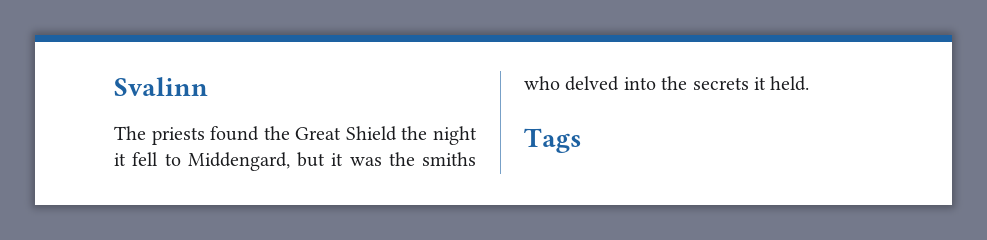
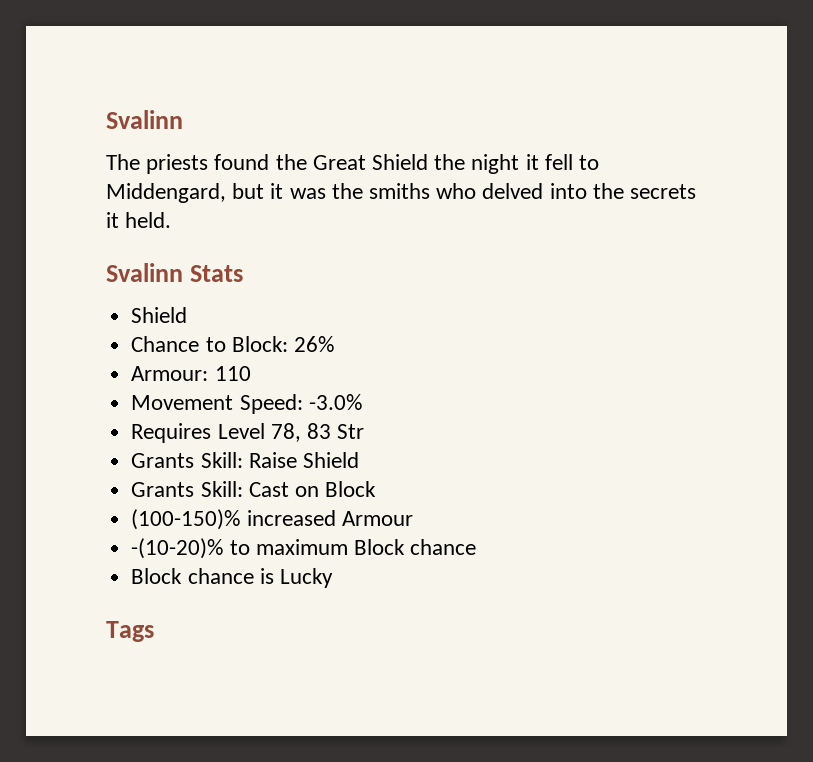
+ Svalinn Stats
+ Shield
+ Chance to Block: 26%
+ Armour: 110
+ Movement Speed: -3.0%
+ Requires Level 78, 83 Str
+ Grants Skill: Raise Shield
+ Grants Skill: Cast on Block
+ (100-150)% increased Armour
+ -(10-20)% to maximum Block chance
+ Block chance is Lucky

